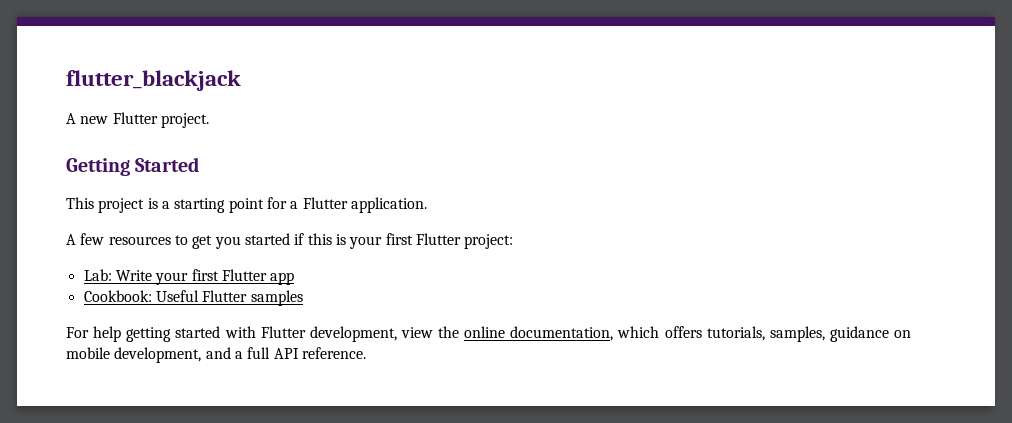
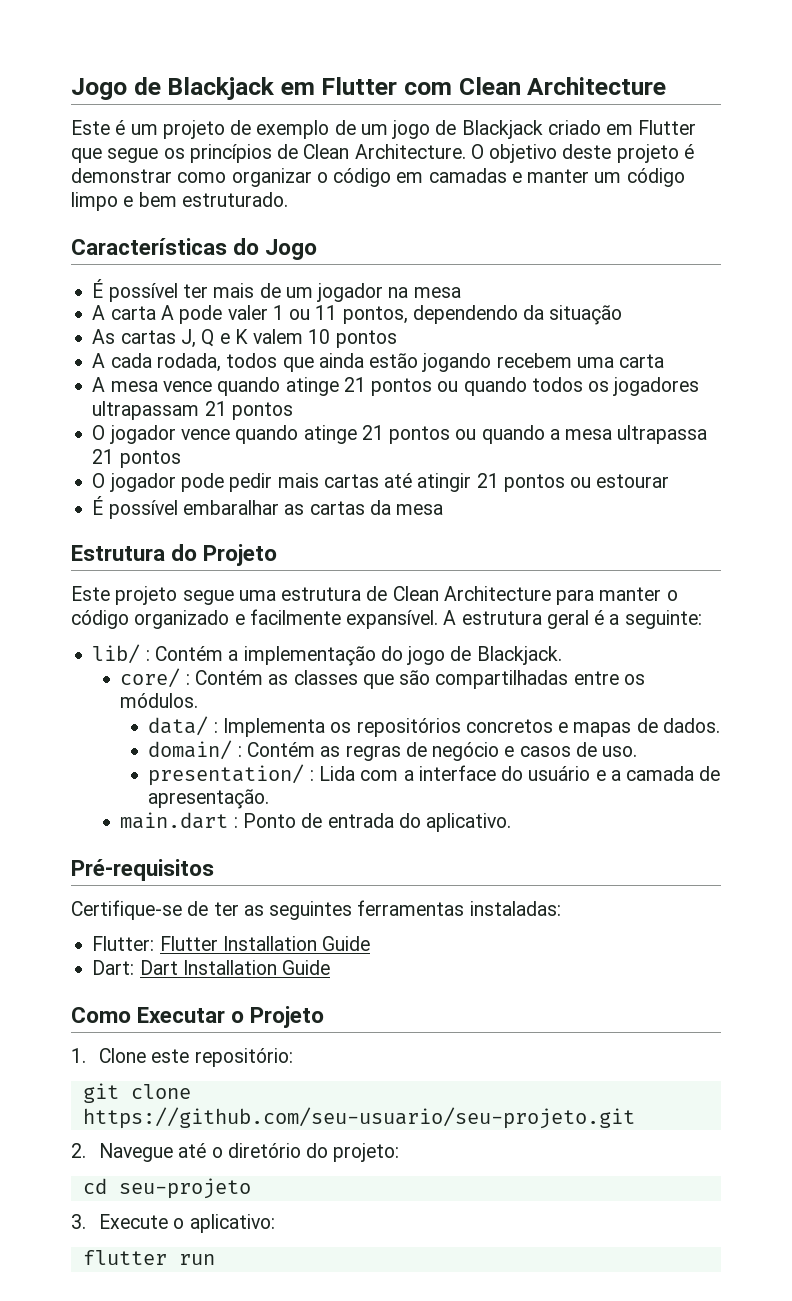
- flutter_blackjack
- A new Flutter project.
- Getting Started
- This project is a starting point for a Flutter application.
- A few resources to get you started if this is your first Flutter project:
- Lab: Write your first Flutter app
- Cookbook: Useful Flutter samples
- For help getting started with Flutter development, view the online documentation, which offers tutorials, samples, guidance on mobile development, and a full API reference.
+ Jogo de Blackjack em Flutter com Clean Architecture
+ Este é um projeto de exemplo de um jogo de Blackjack criado em Flutter que segue os princípios de Clean Architecture. O objetivo deste projeto é demonstrar como organizar o código em camadas e manter um código limpo e bem estruturado.
+ Características do Jogo
+ É possível ter mais de um jogador na mesa
+ A carta A pode valer 1 ou 11 pontos, dependendo da situação
+ As cartas J, Q e K valem 10 pontos
+ A cada rodada, todos que ainda estão jogando recebem uma carta
+ A mesa vence quando atinge 21 pontos ou quando todos os jogadores ultrapassam 21 pontos
+ O jogador vence quando atinge 21 pontos ou quando a mesa ultrapassa 21 pontos
+ O jogador pode pedir mais cartas até atingir 21 pontos ou estourar
+ É possível embaralhar as cartas da mesa
+ Estrutura do Projeto
+ Este projeto segue uma estrutura de Clean Architecture para manter o código organizado e facilmente expansível. A estrutura geral é a seguinte:
+ lib/ : Contém a implementação do jogo de Blackjack.
+ core/ : Contém as classes que são compartilhadas entre os módulos.
+ data/ : Implementa os repositórios concretos e mapas de dados.
+ domain/ : Contém as regras de negócio e casos de uso.
+ presentation/ : Lida com a interface do usuário e a camada de apresentação.
+ main.dart : Ponto de entrada do aplicativo.
+ Pré-requisitos
+ Certifique-se de ter as seguintes ferramentas instaladas:
+ Flutter: Flutter Installation Guide
+ Dart: Dart Installation Guide
+ Como Executar o Projeto
+ 1. Clone este repositório:
+ git clone https://github.com/seu-usuario/seu-projeto.git
+ 2. Navegue até o diretório do projeto:
+ cd seu-projeto
+ 3. Execute o aplicativo:
+ flutter run

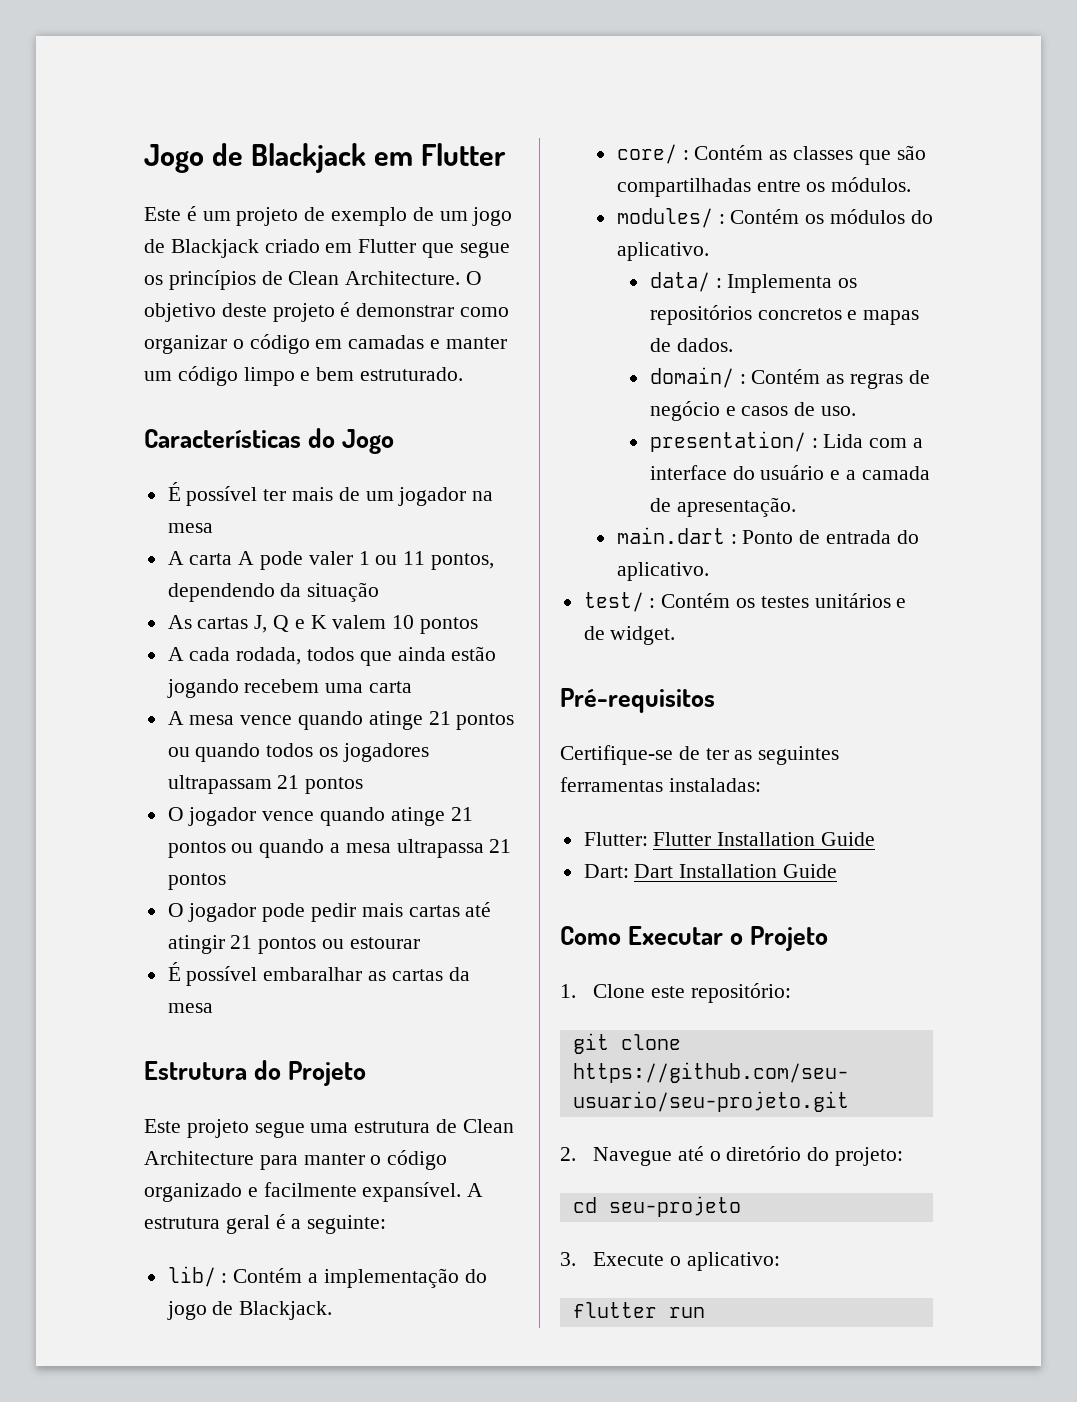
- Jogo de Blackjack em Flutter com Clean Architecture
+ Jogo de Blackjack em Flutter
+ modules/ : Contém os módulos do aplicativo.
+ test/ : Contém os testes unitários e de widget.

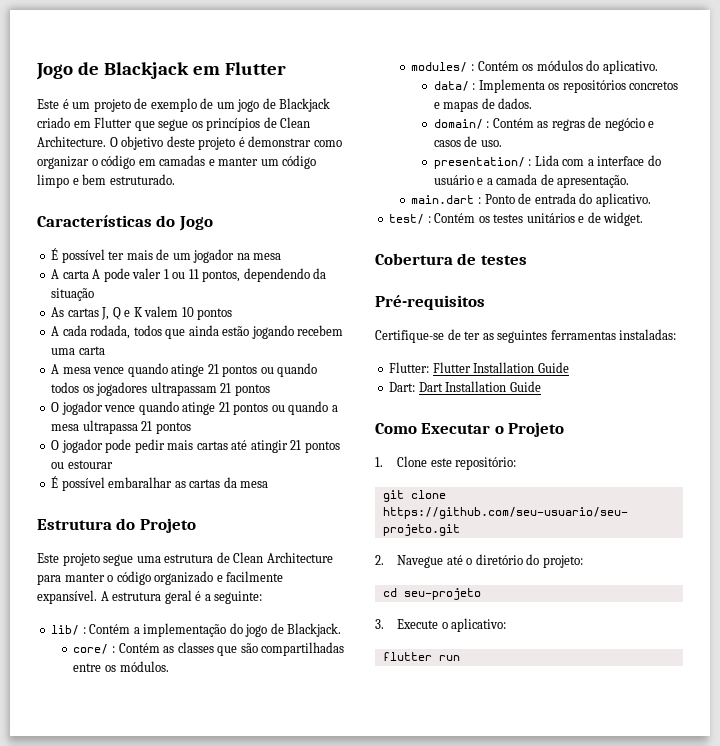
+ Cobertura de testes

